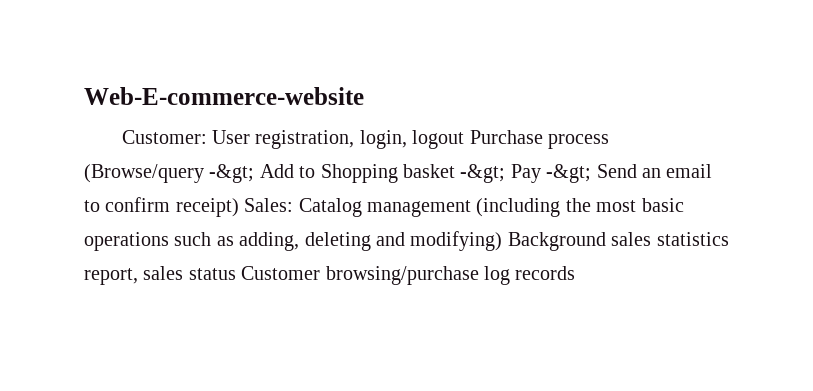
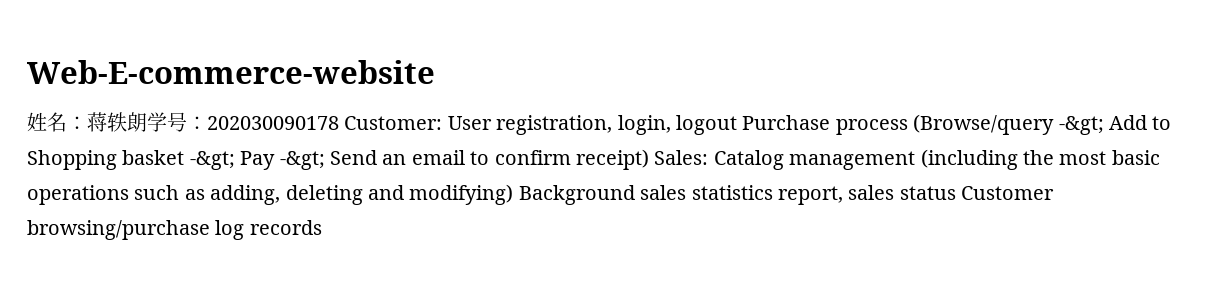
- Customer: User registration, login, logout Purchase process (Browse/query -&gt; Add to Shopping basket -&gt; Pay -&gt; Send an email to confirm receipt) Sales: Catalog management (including the most basic operations such as adding, deleting and modifying) Background sales statistics report, sales status Customer browsing/purchase log records
+ 姓名：蒋轶朗学号：202030090178 Customer: User registration, login, logout Purchase process (Browse/query -&gt; Add to Shopping basket -&gt; Pay -&gt; Send an email to confirm receipt) Sales: Catalog management (including the most basic operations such as adding, deleting and modifying) Background sales statistics report, sales status Customer browsing/purchase log records

